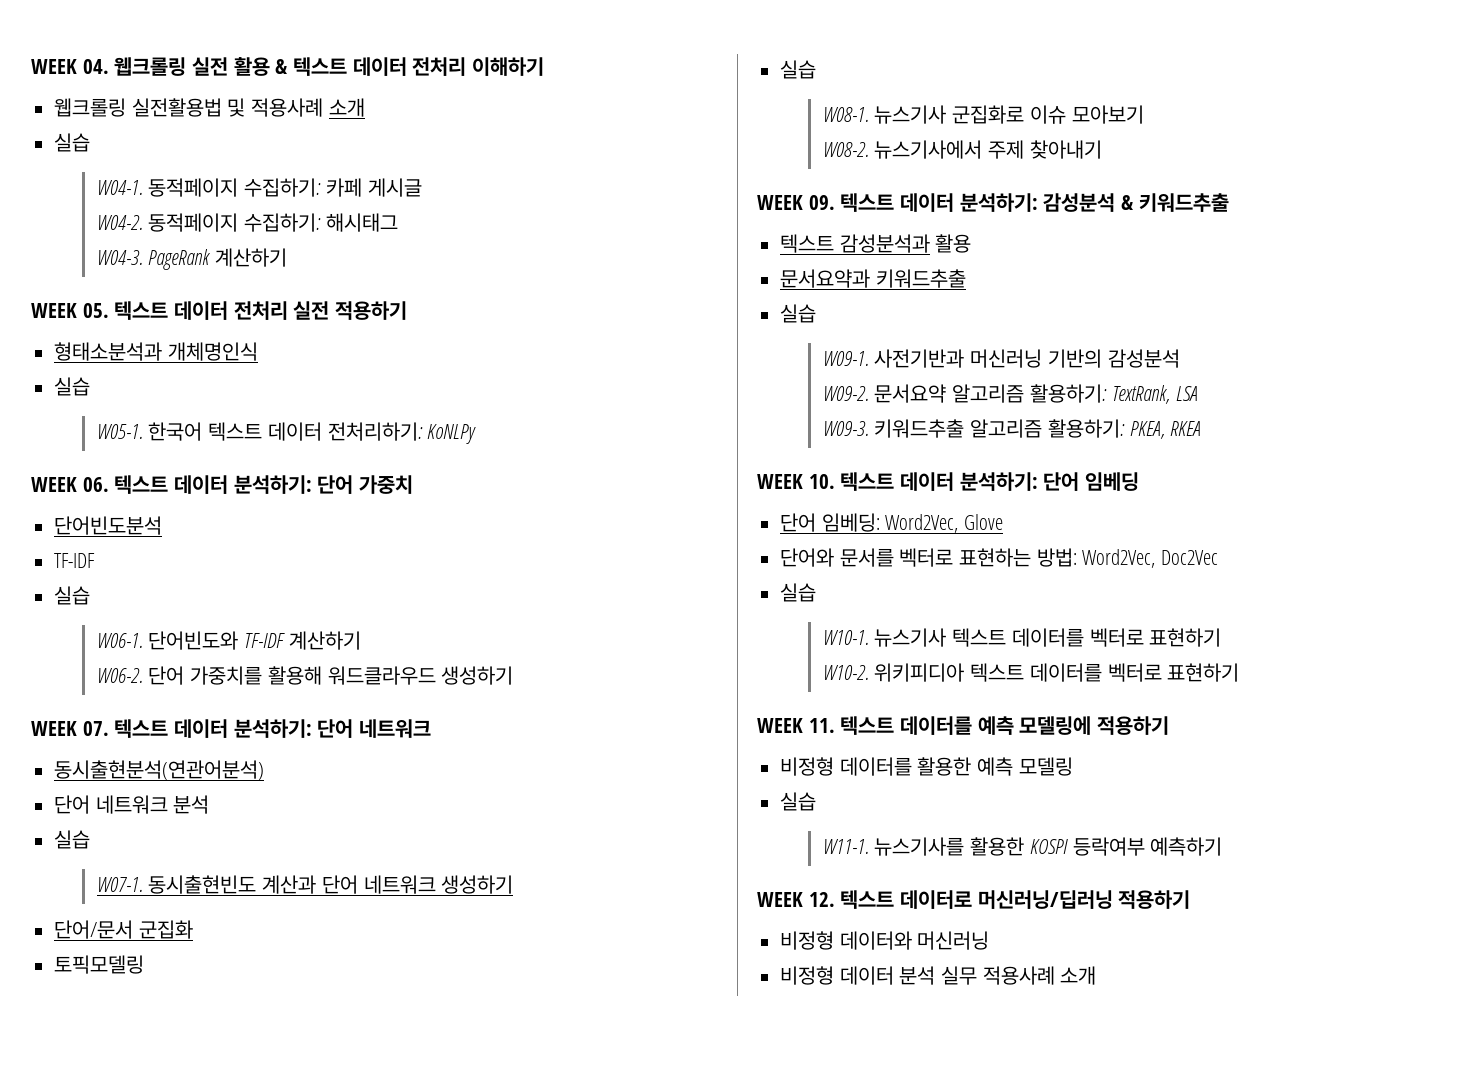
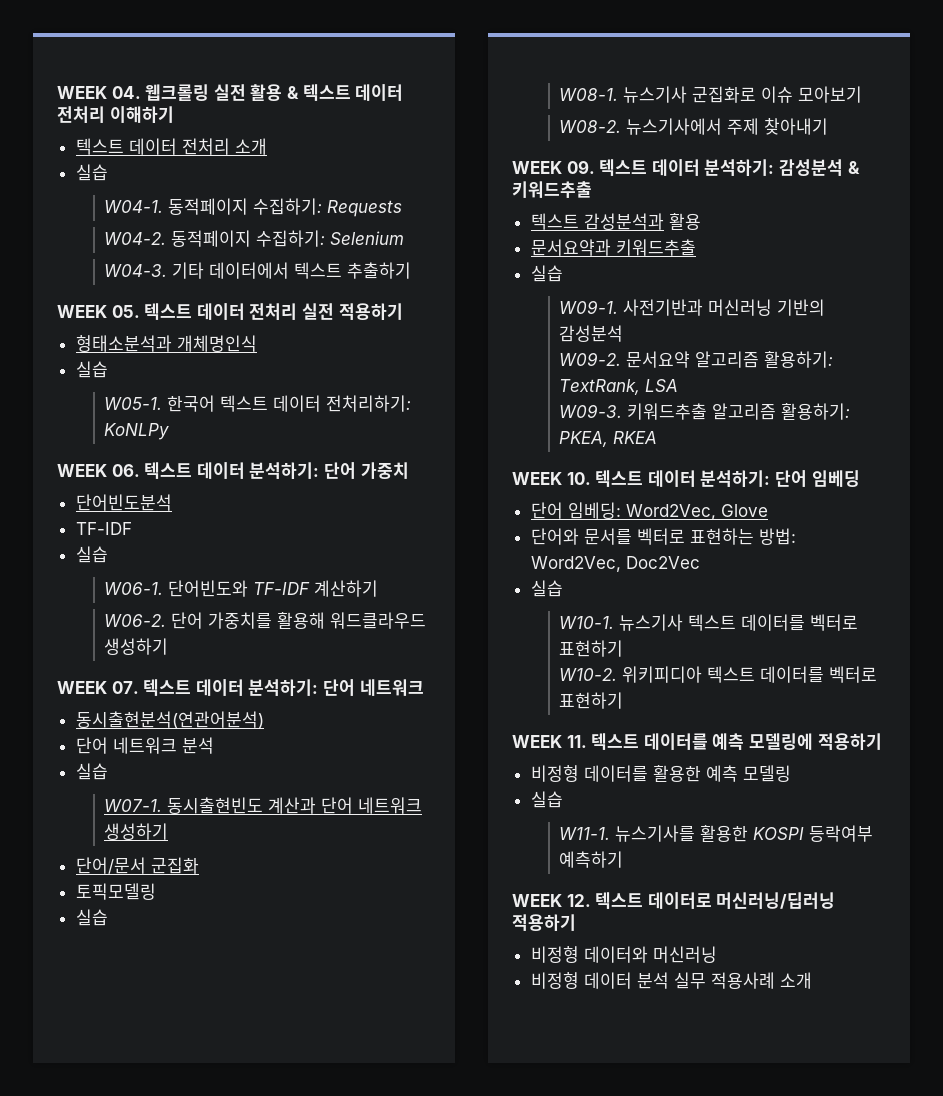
- 웹크롤링 실전활용법 및 적용사례 소개
+ 텍스트 데이터 전처리 소개
- 동적페이지 수집하기: 카페 게시글
+ 동적페이지 수집하기: Requests
- 동적페이지 수집하기: 해시태그
+ 동적페이지 수집하기: Selenium
- PageRank 계산하기
+ 기타 데이터에서 텍스트 추출하기

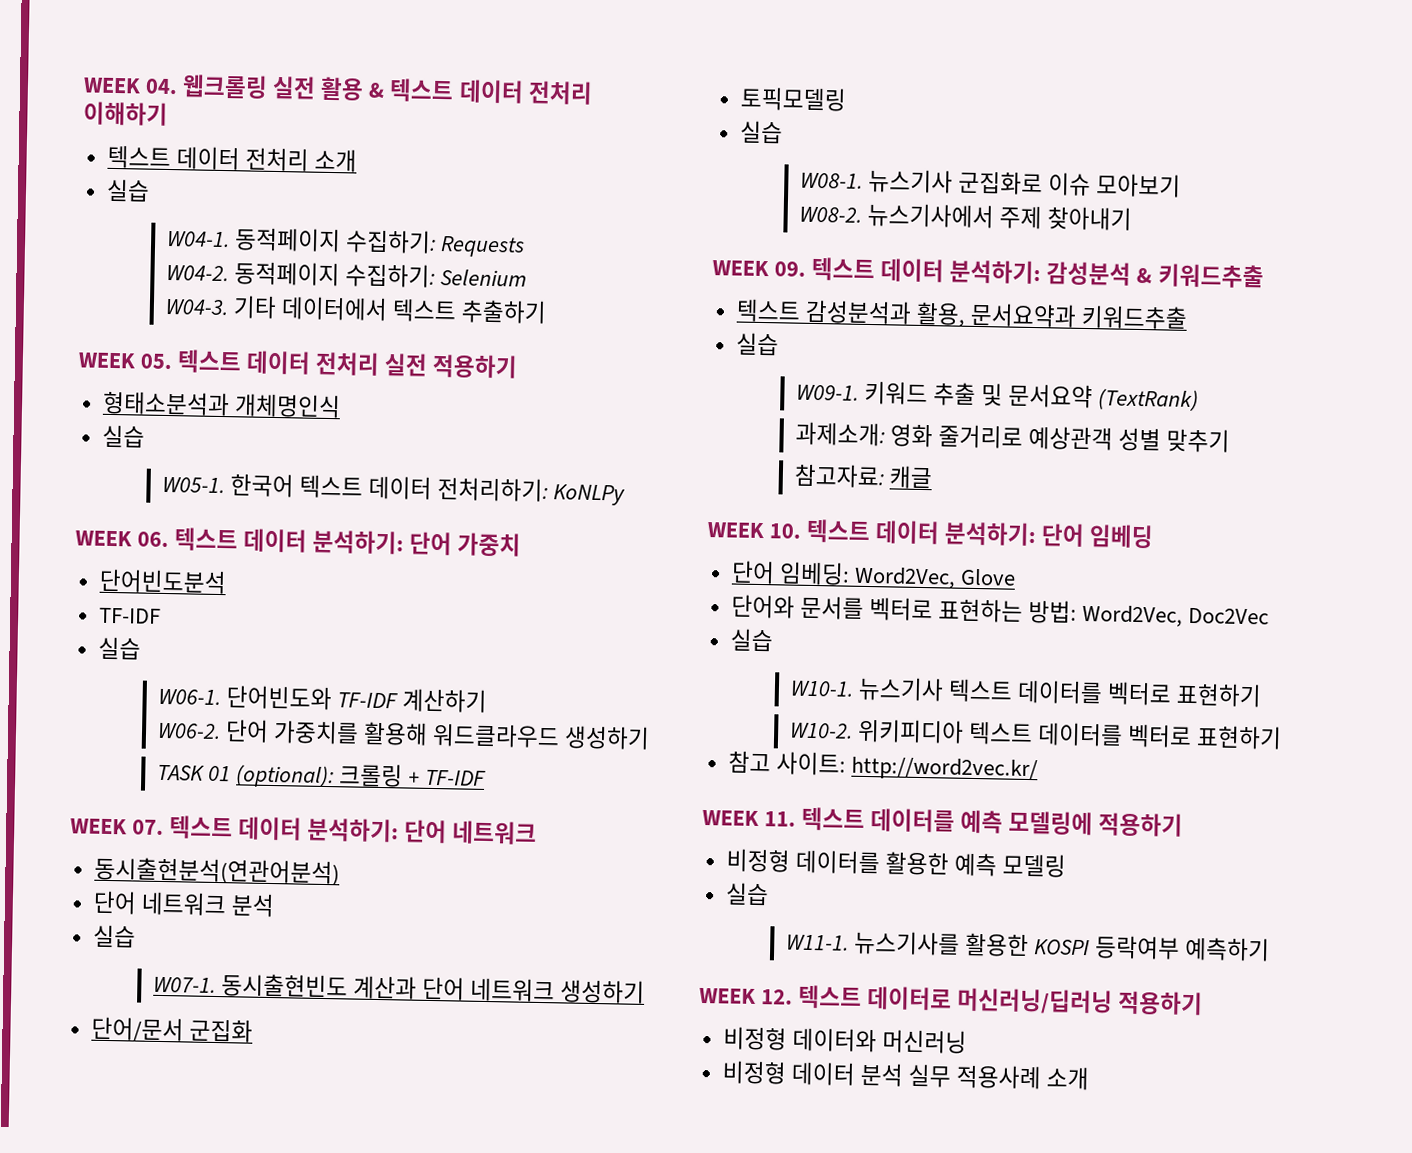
+ TASK 01 (optional): 크롤링 + TF-IDF
- 텍스트 감성분석과 활용
- 문서요약과 키워드추출
+ 텍스트 감성분석과 활용, 문서요약과 키워드추출
- 사전기반과 머신러닝 기반의 감성분석
- W09-2. 문서요약 알고리즘 활용하기: TextRank, LSA
- W09-3. 키워드추출 알고리즘 활용하기: PKEA, RKEA
+ 키워드 추출 및 문서요약 (TextRank)
+ 과제소개: 영화 줄거리로 예상관객 성별 맞추기
+ 참고자료: 캐글
+ 참고 사이트: http://word2vec.kr/

